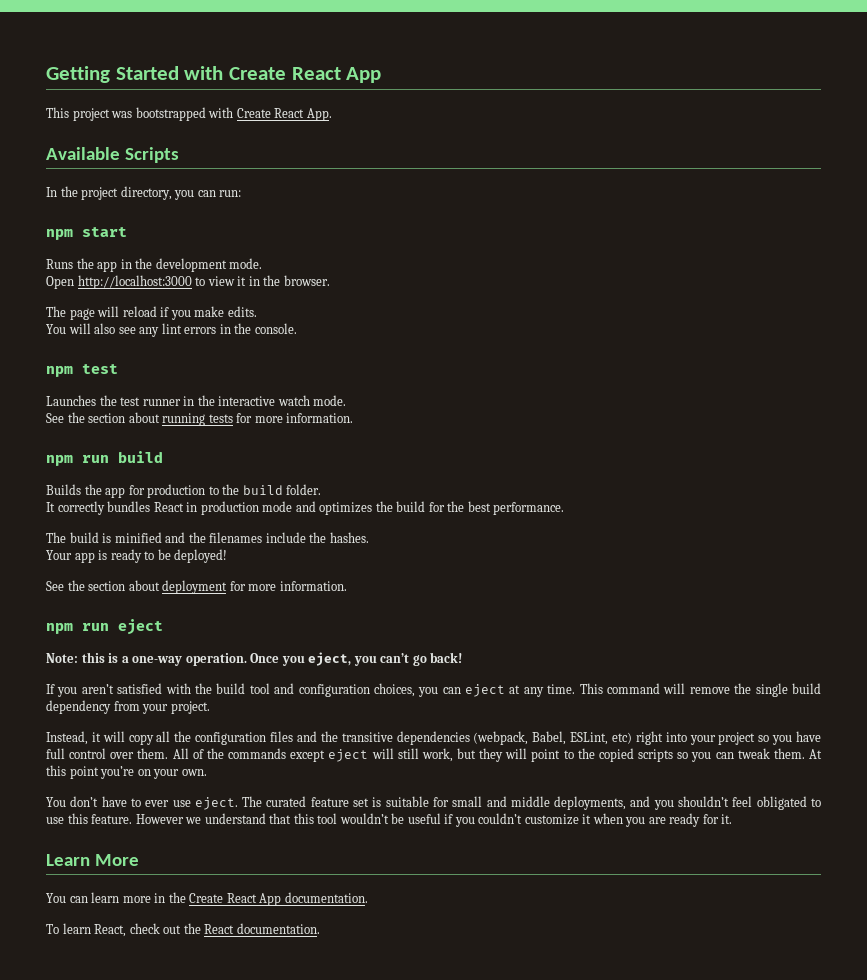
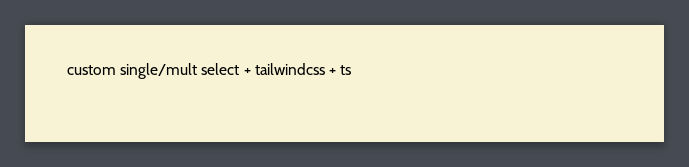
- Getting Started with Create React App
- This project was bootstrapped with Create React App.
- Available Scripts
- In the project directory, you can run:
- npm start
- Runs the app in the development mode.
- Open http://localhost:3000 to view it in the browser.
- The page will reload if you make edits.
- You will also see any lint errors in the console.
- npm test
- Launches the test runner in the interactive watch mode.
- See the section about running tests for more information.
- npm run build
- Builds the app for production to the build folder.
- It correctly bundles React in production mode and optimizes the build for the best performance.
- The build is minified and the filenames include the hashes.
- Your app is ready to be deployed!
- See the section about deployment for more information.
- npm run eject
- Note: this is a one-way operation. Once you eject, you can’t go back!
- If you aren’t satisfied with the build tool and configuration choices, you can eject at any time. This command will remove the single build dependency from your project.
- Instead, it will copy all the configuration files and the transitive dependencies (webpack, Babel, ESLint, etc) right into your project so you have full control over them. All of the commands except eject will still work, but they will point to the copied scripts so you can tweak them. At this point you’re on your own.
- You don’t have to ever use eject. The curated feature set is suitable for small and middle deployments, and you shouldn’t feel obligated to use this feature. However we understand that this tool wouldn’t be useful if you couldn’t customize it when you are ready for it.
- Learn More
- You can learn more in the Create React App documentation.
- To learn React, check out the React documentation.
+ custom single/mult select + tailwindcss + ts

